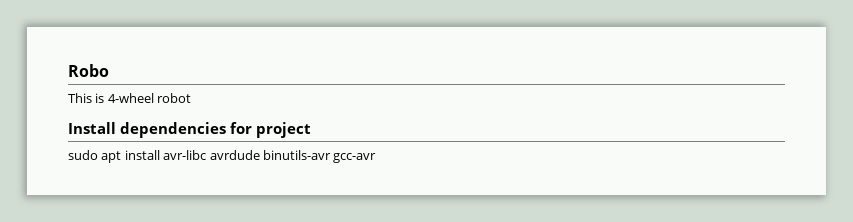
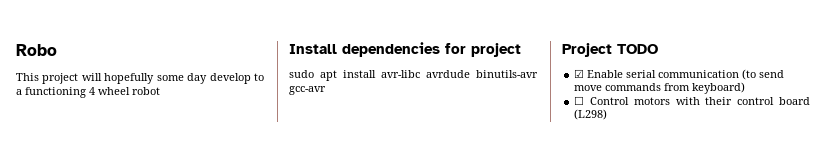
- This is 4-wheel robot
+ This project will hopefully some day develop to a functioning 4 wheel robot
+ Project TODO
+ ☑ Enable serial communication (to send move commands from keyboard)
+ ☐ Control motors with their control board (L298)

